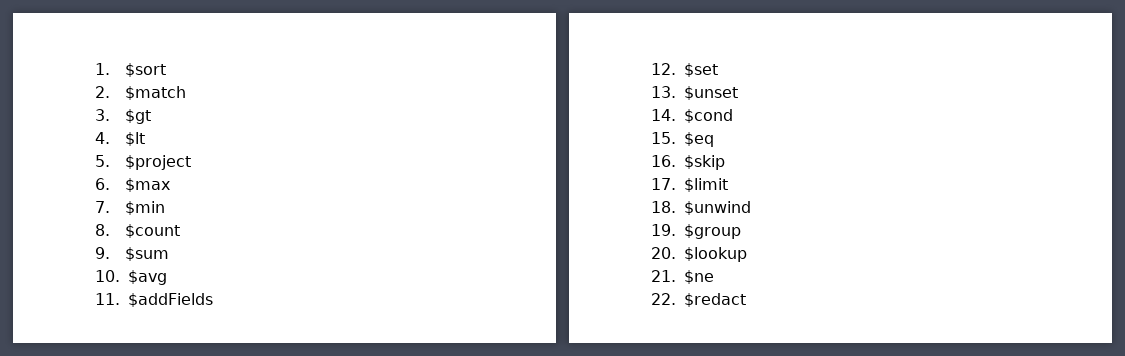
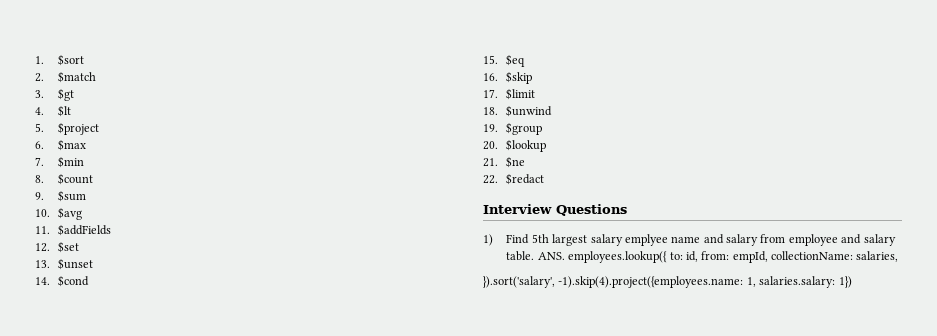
+ Interview Questions
+ 1) Find 5th largest salary emplyee name and salary from employee and salary table. ANS. employees.lookup({ to: id, from: empId, collectionName: salaries,
+ }).sort('salary', -1).skip(4).project({employees.name: 1, salaries.salary: 1})

